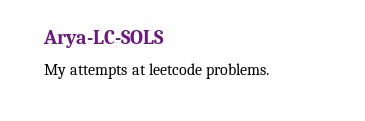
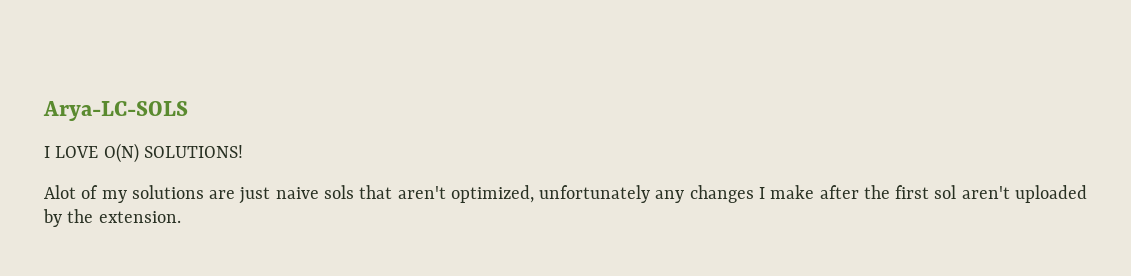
- My attempts at leetcode problems.
+ I LOVE O(N) SOLUTIONS!
+ Alot of my solutions are just naive sols that aren't optimized, unfortunately any changes I make after the first sol aren't uploaded by the extension.

